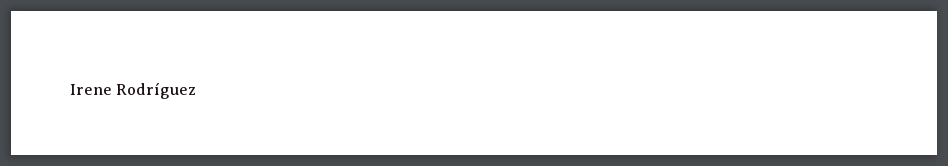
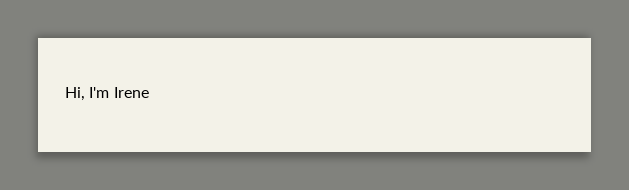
- Irene Rodríguez
+ Hi, I'm Irene

